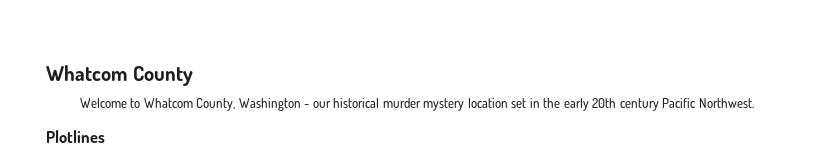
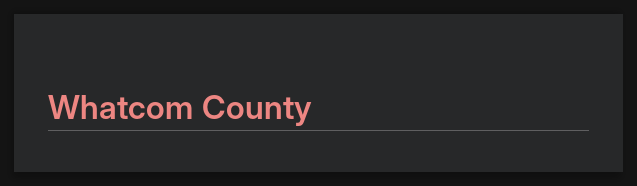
- Welcome to Whatcom County, Washington - our historical murder mystery location set in the early 20th century Pacific Northwest.
- Plotlines

